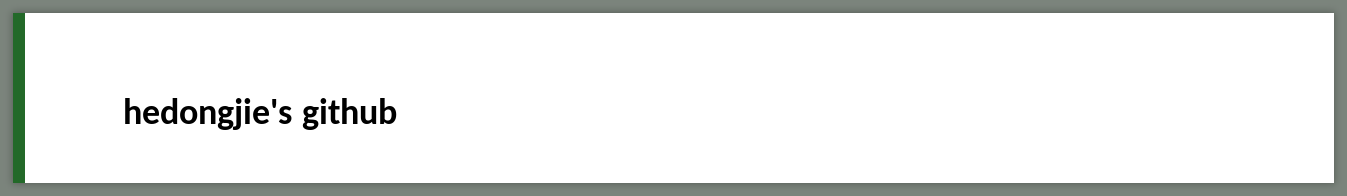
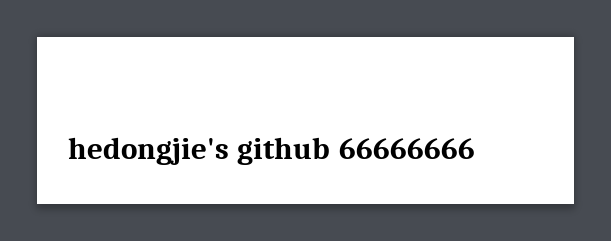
- hedongjie's github
+ hedongjie's github 66666666

